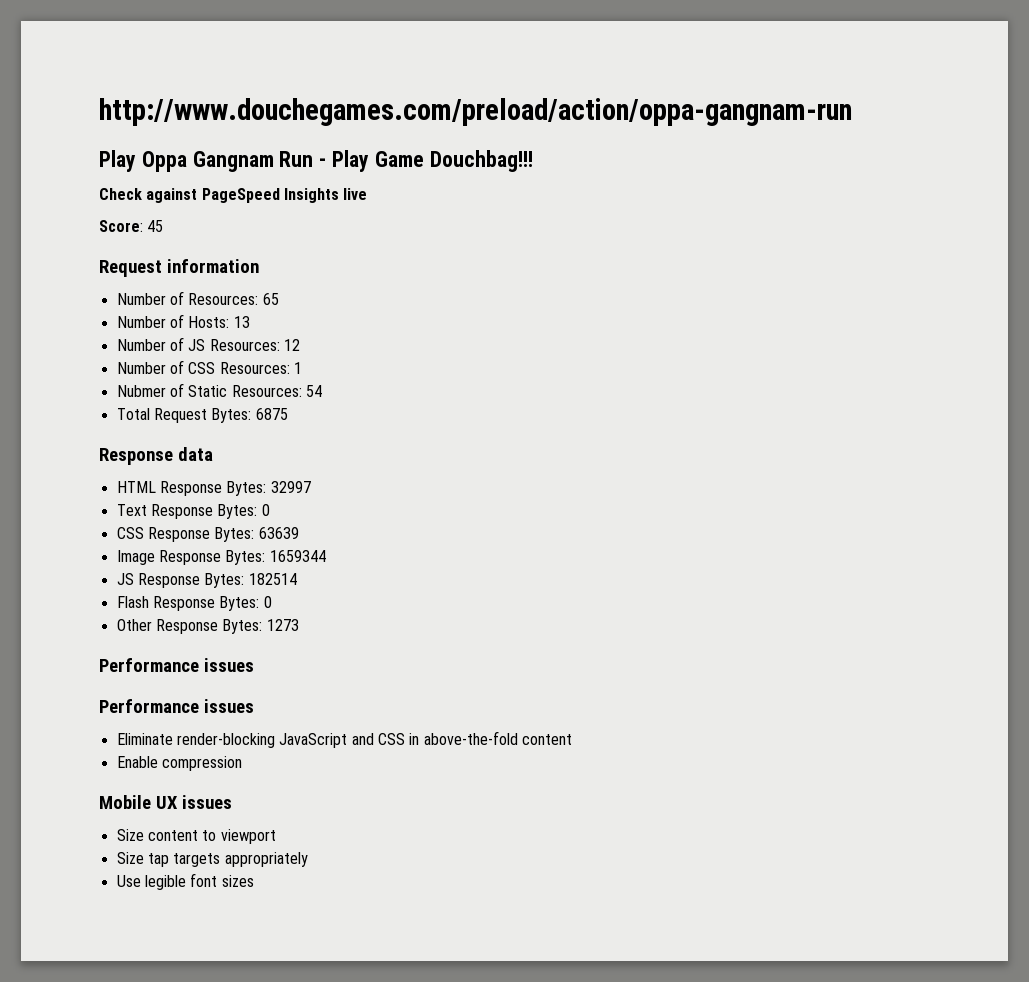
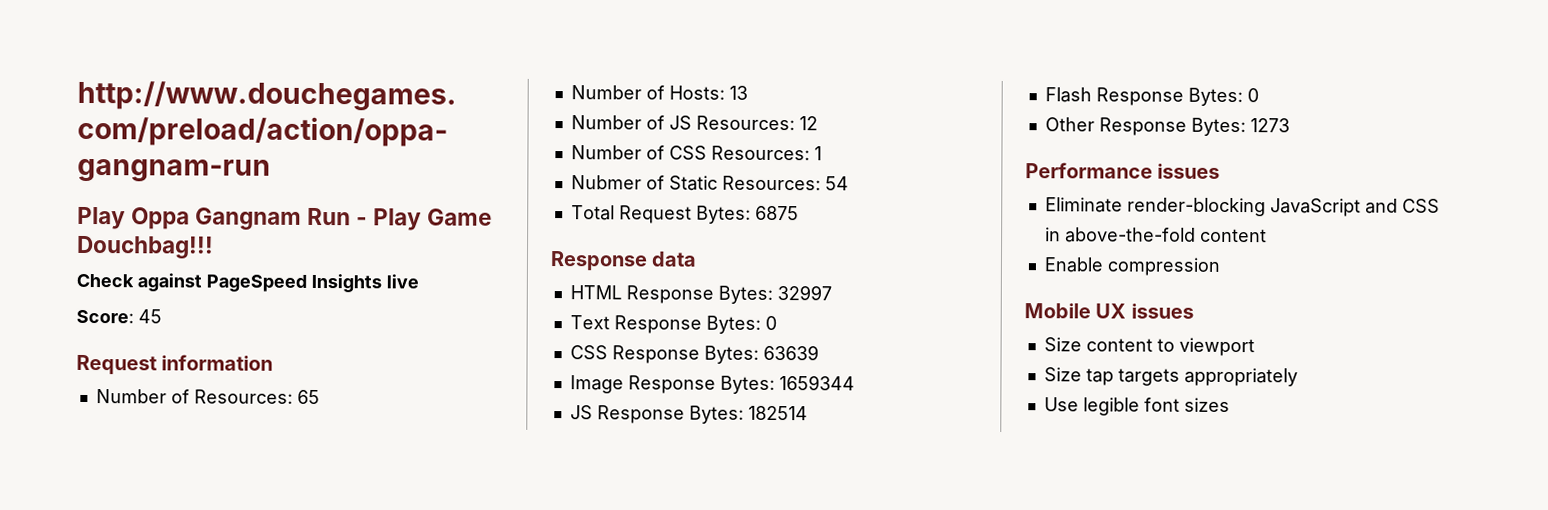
  Other Response Bytes: 1273
- Performance issues

